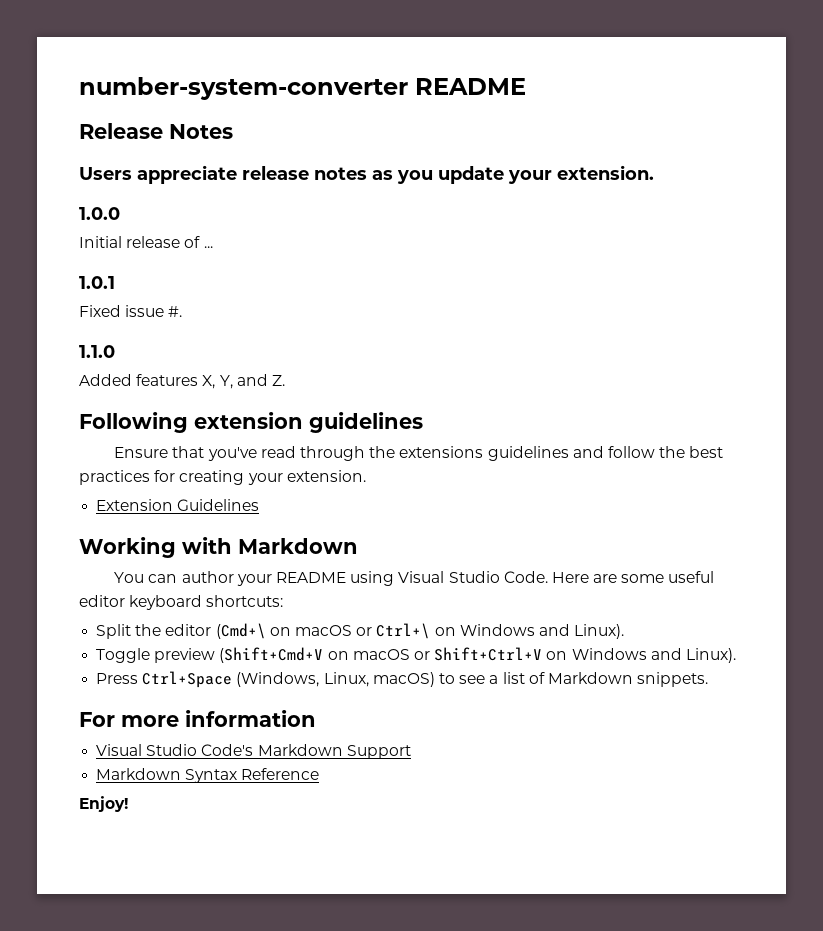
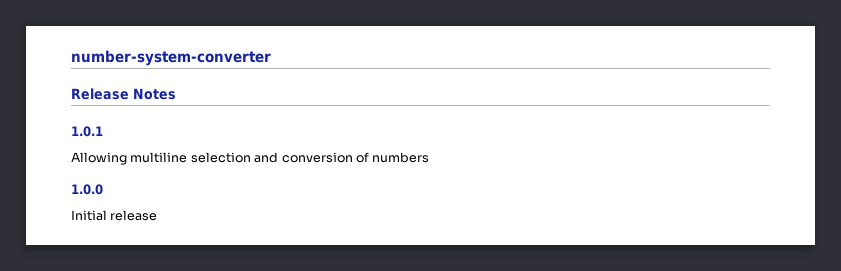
- number-system-converter README
+ number-system-converter
- Users appreciate release notes as you update your extension.
+ 1.0.1
+ Allowing multiline selection and conversion of numbers
  1.0.0
- Initial release of ...
- 1.0.1
- Fixed issue #.
- 1.1.0
- Added features X, Y, and Z.
- Following extension guidelines
- Ensure that you've read through the extensions guidelines and follow the best practices for creating your extension.
- Extension Guidelines
- Working with Markdown
- You can author your README using Visual Studio Code. Here are some useful editor keyboard shortcuts:
- Split the editor (Cmd+\ on macOS or Ctrl+\ on Windows and Linux).
- Toggle preview (Shift+Cmd+V on macOS or Shift+Ctrl+V on Windows and Linux).
- Press Ctrl+Space (Windows, Linux, macOS) to see a list of Markdown snippets.
- For more information
- Visual Studio Code's Markdown Support
- Markdown Syntax Reference
- Enjoy!
+ Initial release

